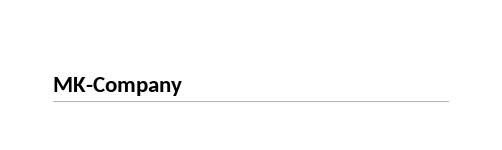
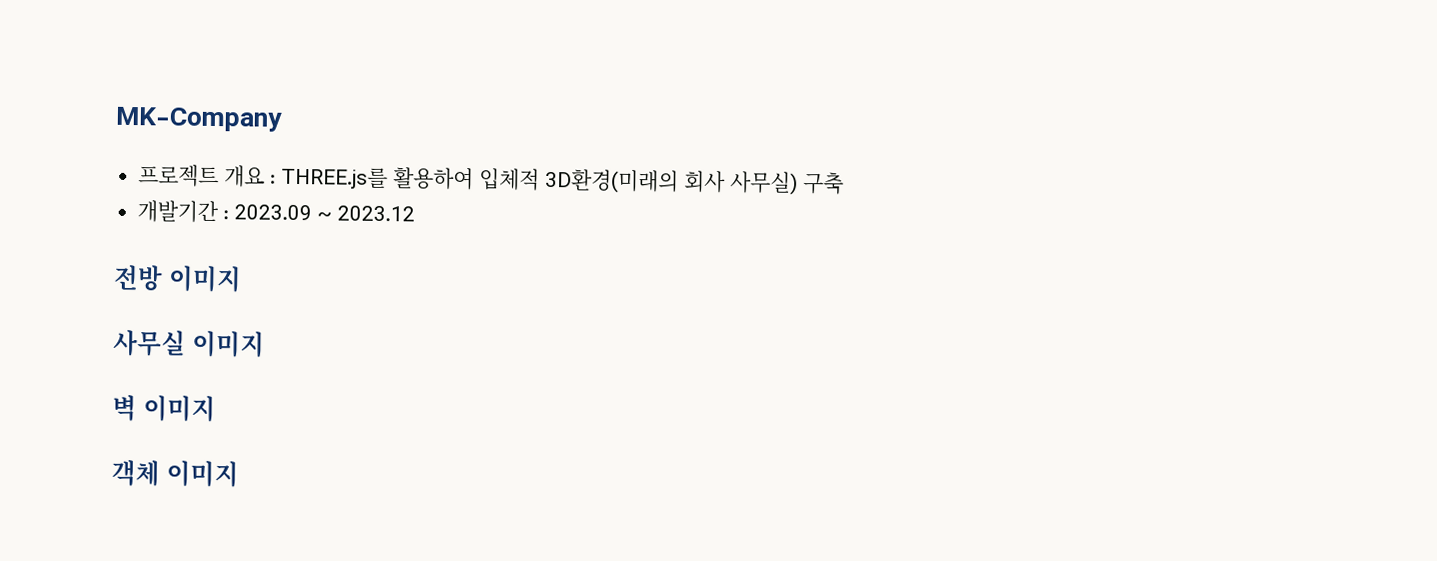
+ 프로젝트 개요 : THREE.js를 활용하여 입체적 3D환경(미래의 회사 사무실) 구축
+ 개발기간 : 2023.09 ~ 2023.12
+ 전방 이미지
+ 사무실 이미지
+ 벽 이미지
+ 객체 이미지

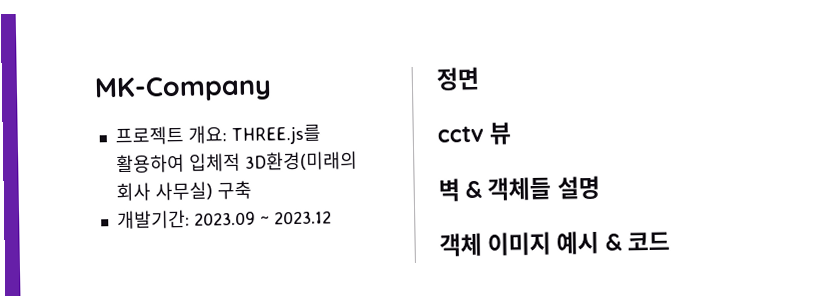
- 프로젝트 개요 : THREE.js를 활용하여 입체적 3D환경(미래의 회사 사무실) 구축
+ 프로젝트 개요: THREE.js를 활용하여 입체적 3D환경(미래의 회사 사무실) 구축
- 개발기간 : 2023.09 ~ 2023.12
+ 개발기간: 2023.09 ~ 2023.12
- 전방 이미지
- 사무실 이미지
- 벽 이미지
+ 정면
+ cctv 뷰
+ 벽 & 객체들 설명
- 객체 이미지
+ 객체 이미지 예시 & 코드

